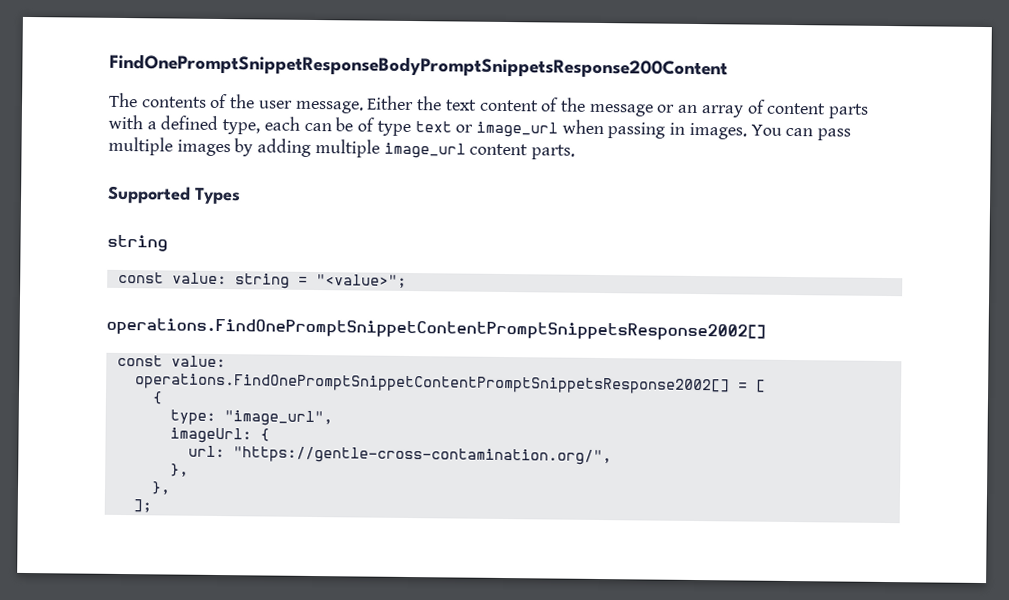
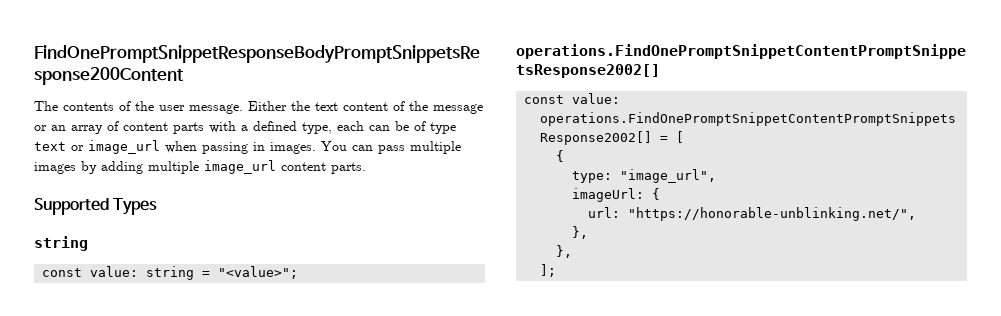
- url: "https://gentle-cross-contamination.org/",
+ url: "https://honorable-unblinking.net/",

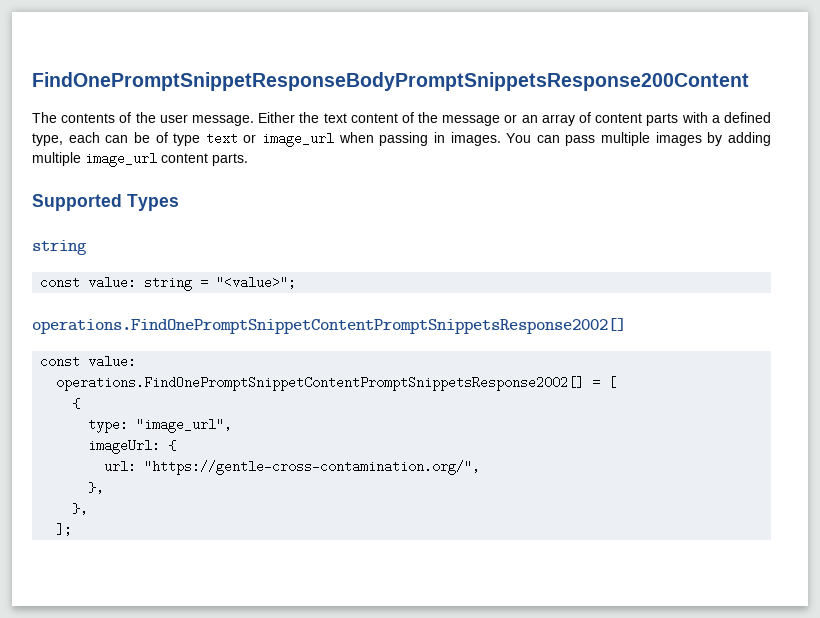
- url: "https://honorable-unblinking.net/",
+ url: "https://gentle-cross-contamination.org/",

